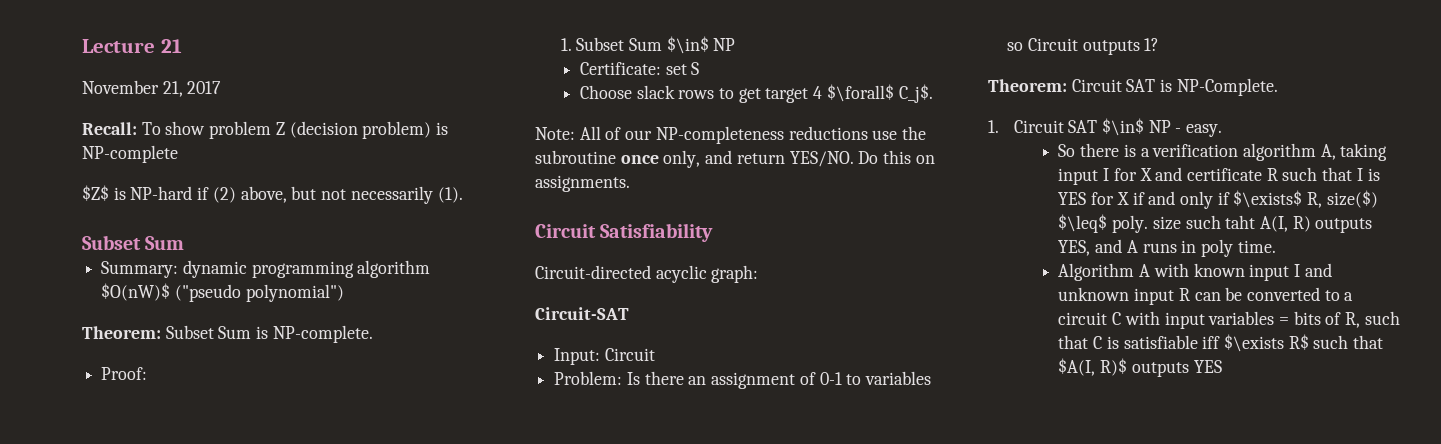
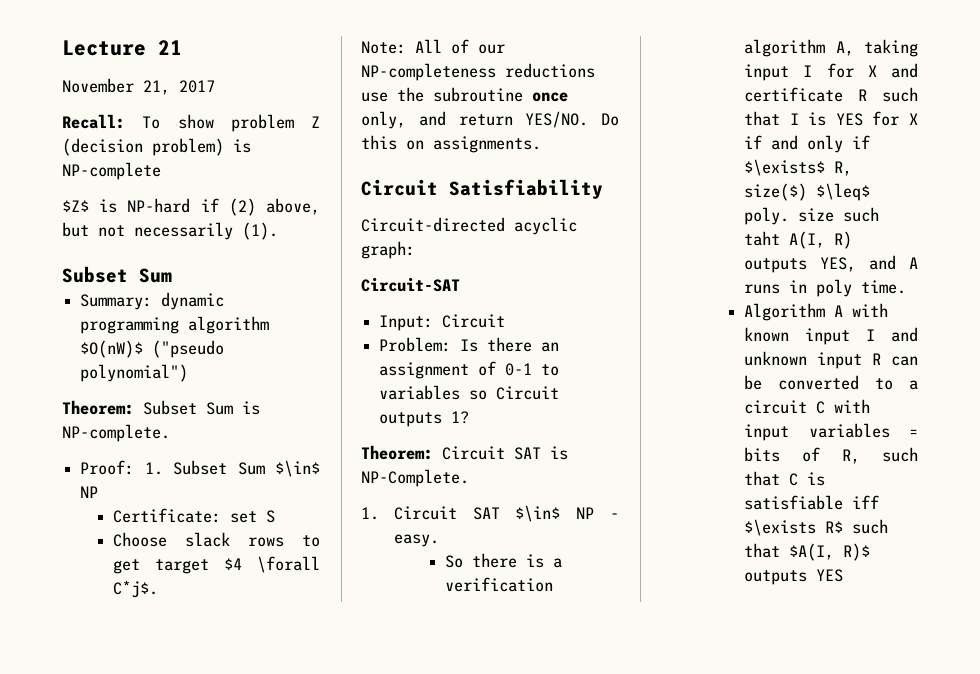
- Proof:
- 1. Subset Sum $\in$ NP
+ Proof: 1. Subset Sum $\in$ NP
- Choose slack rows to get target 4 $\forall$ C_j$.
+ Choose slack rows to get target $4 \forall C*j$.

